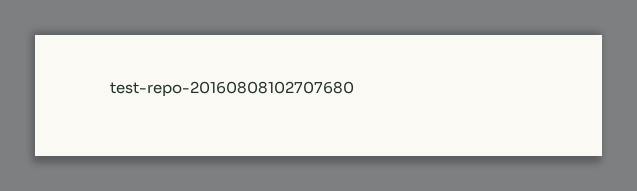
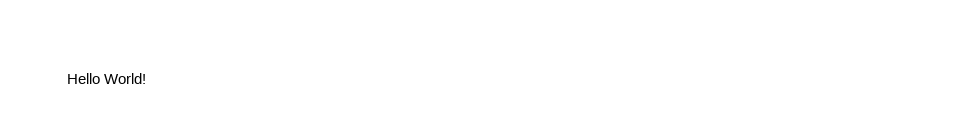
- test-repo-20160808102707680
+ Hello World!

